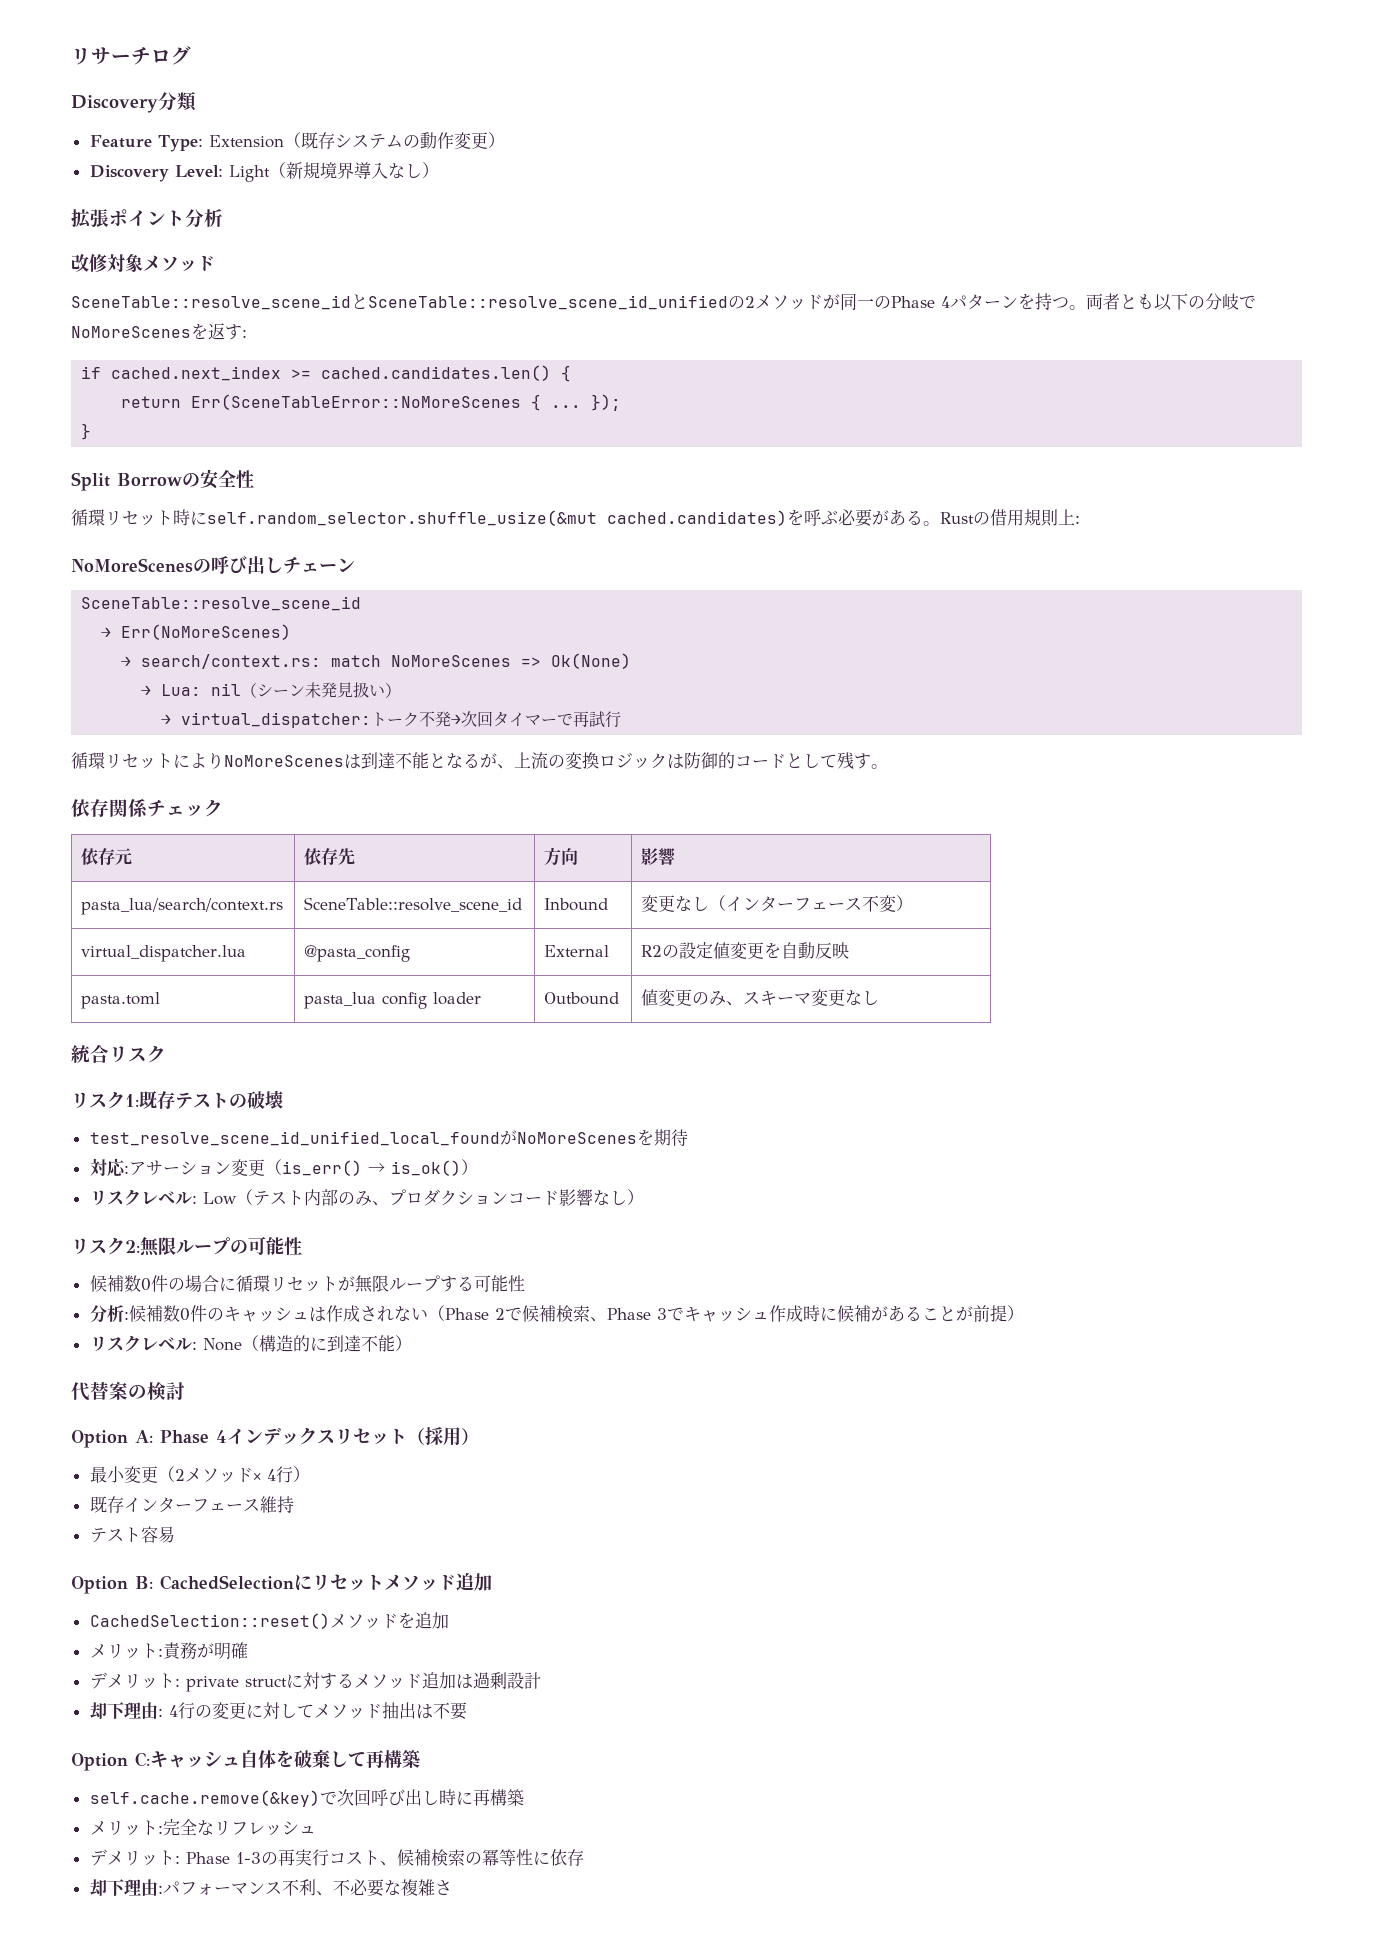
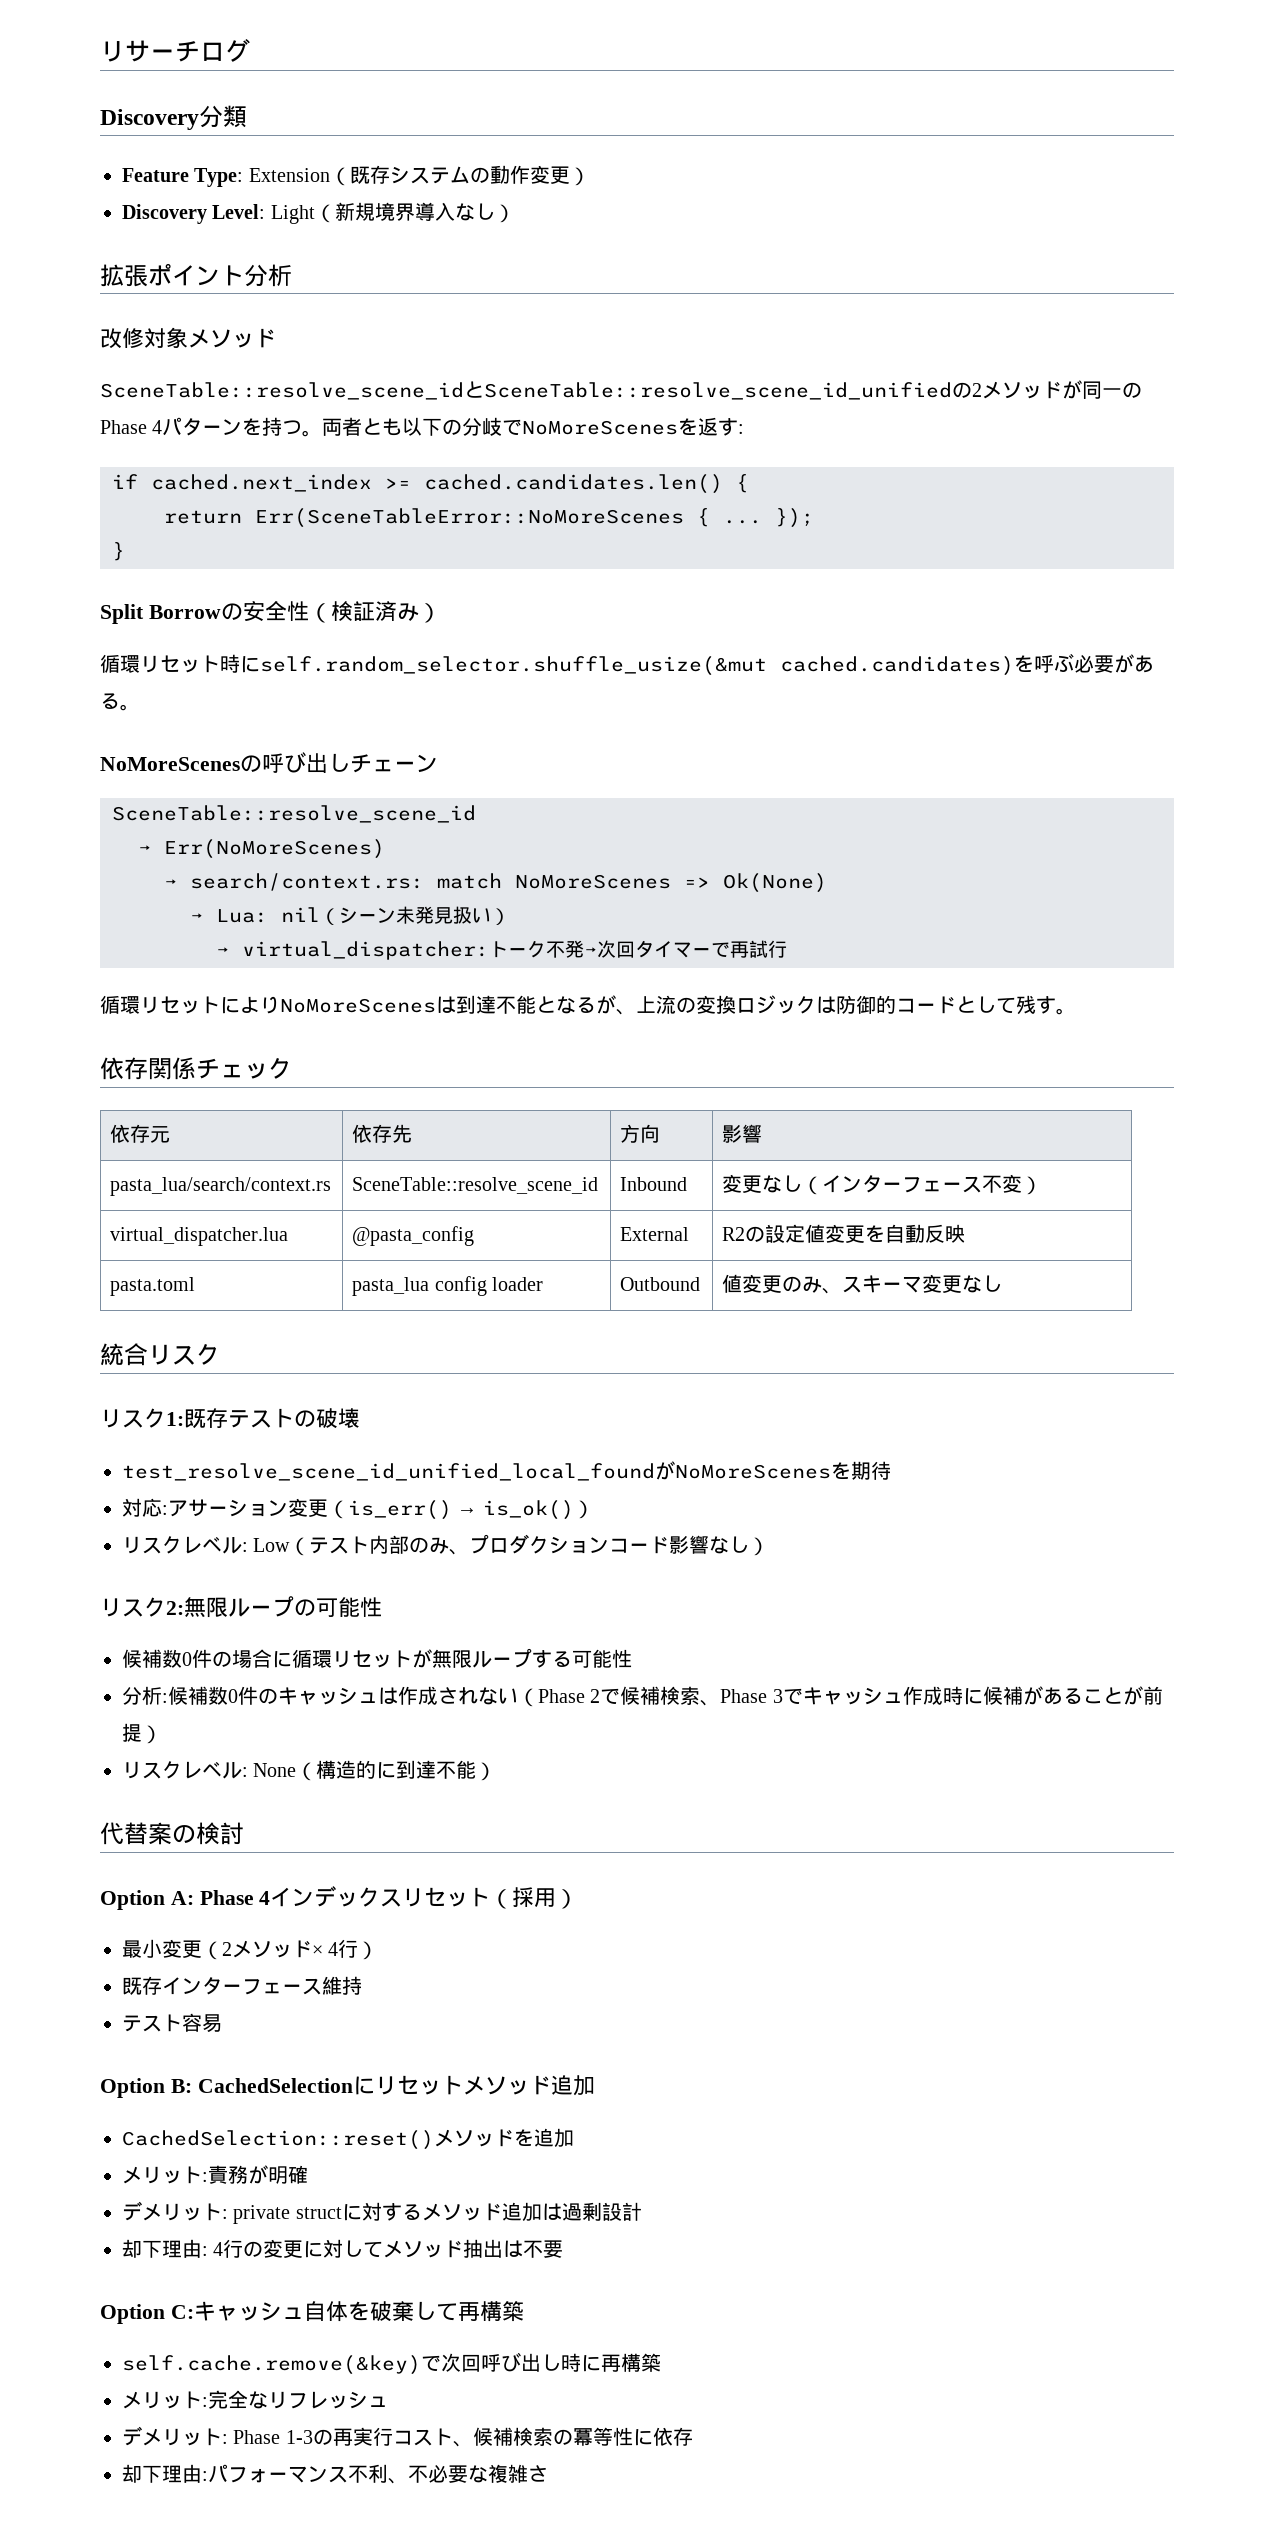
- Split Borrowの安全性
+ Split Borrowの安全性（検証済み）
- Rustの借用規則上:

